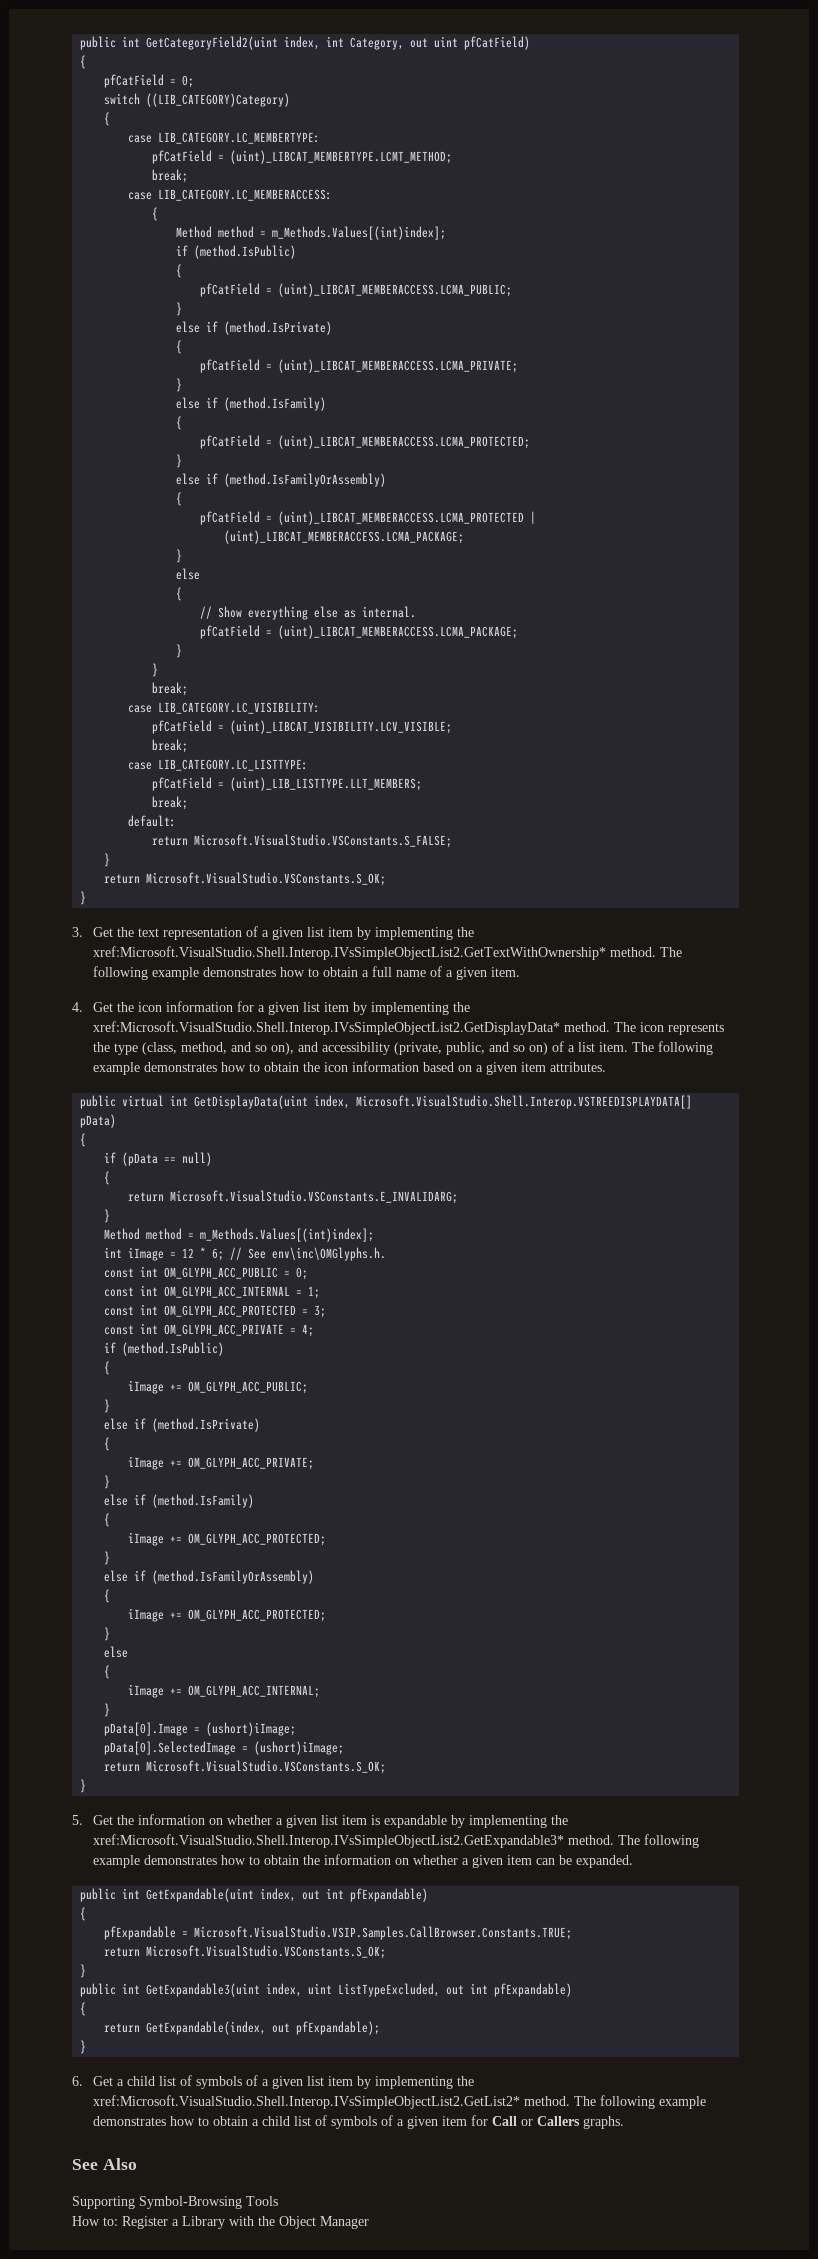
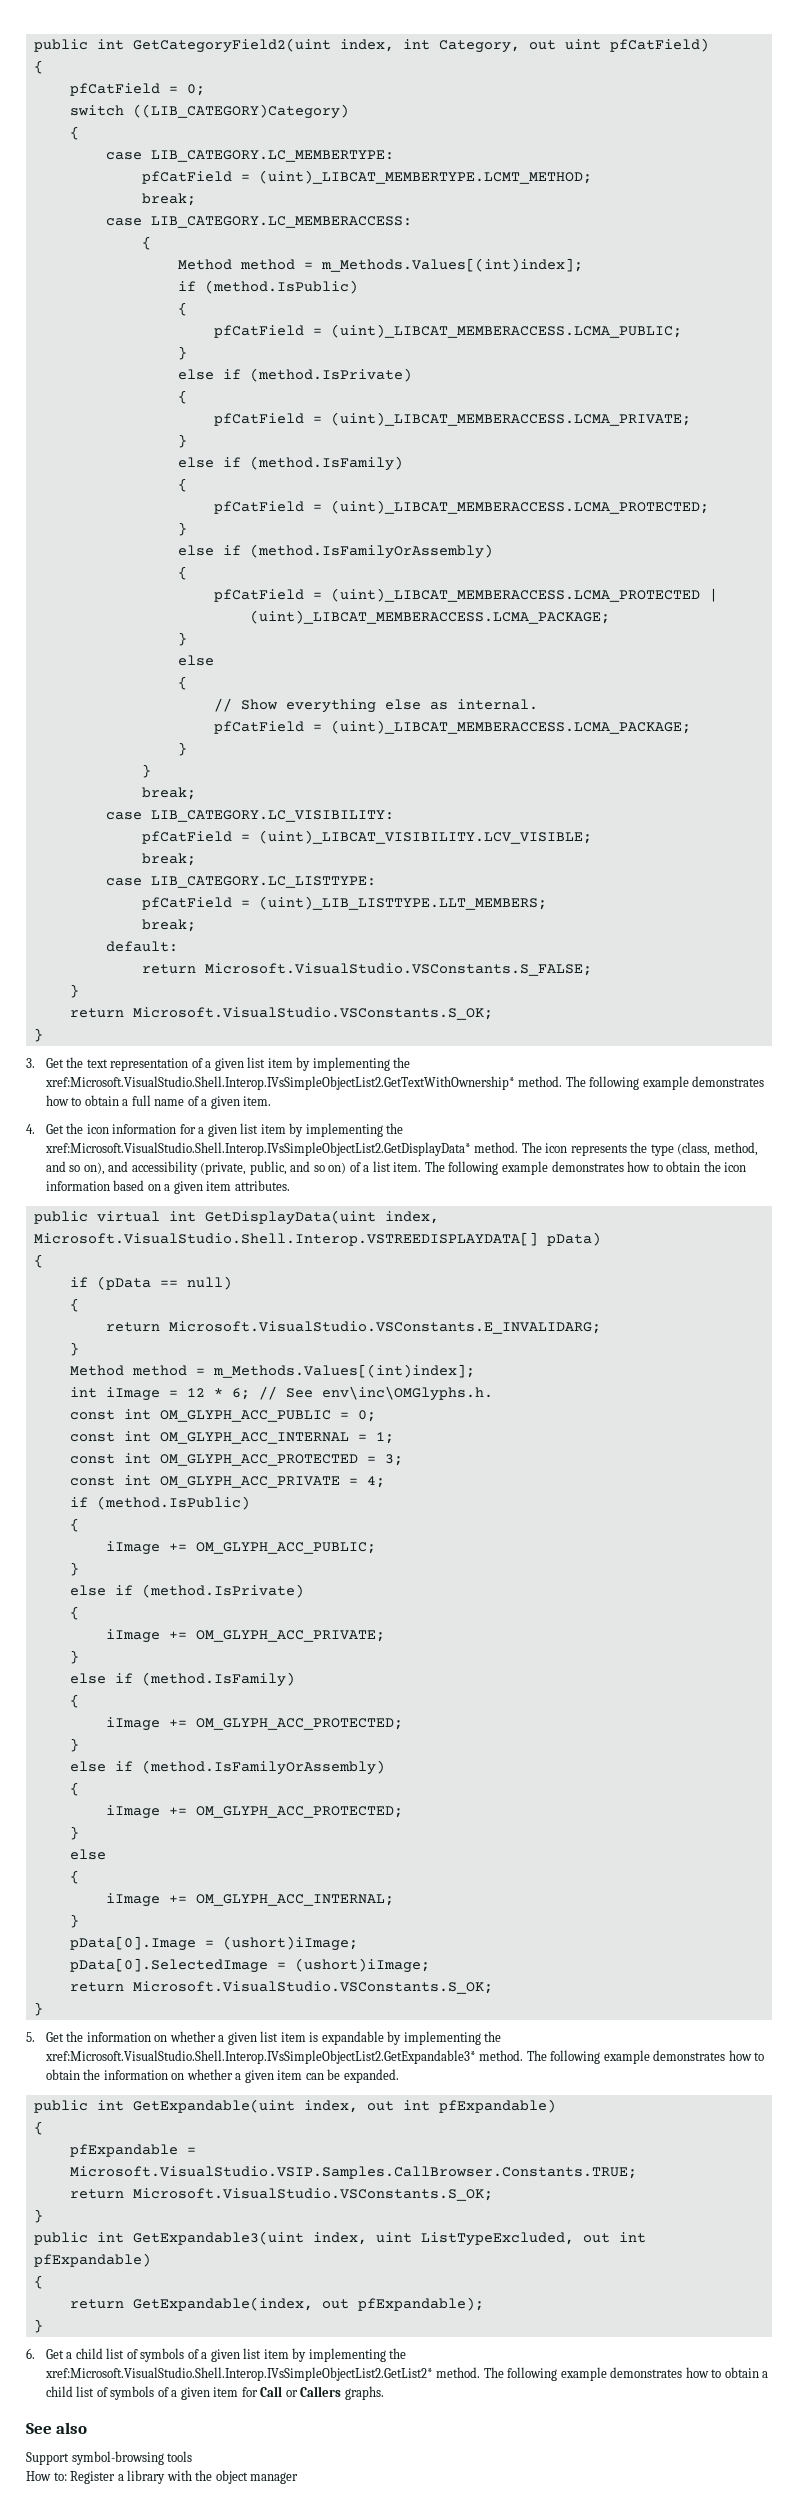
- See Also
- Supporting Symbol-Browsing Tools
+ See also
+ Support symbol-browsing tools
- How to: Register a Library with the Object Manager
+ How to: Register a library with the object manager

